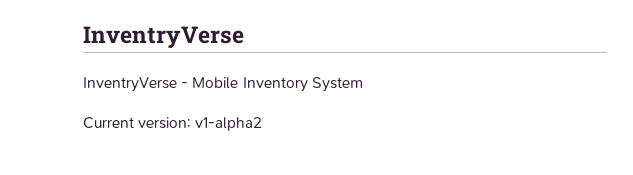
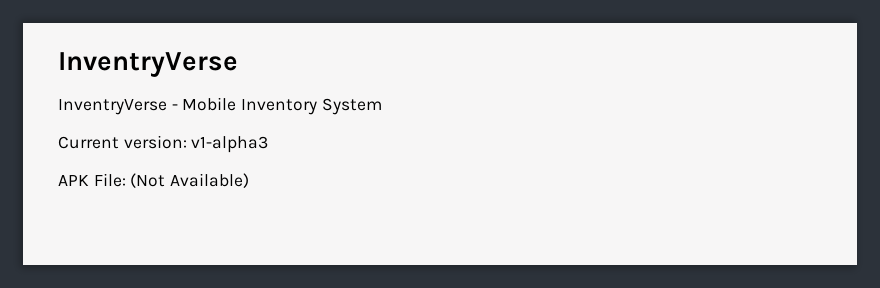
- Current version: v1-alpha2
+ Current version: v1-alpha3
+ APK File: (Not Available)

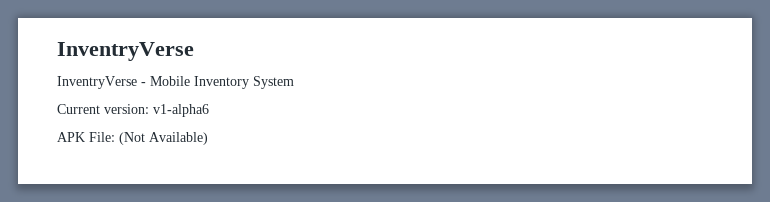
- Current version: v1-alpha3
+ Current version: v1-alpha6

